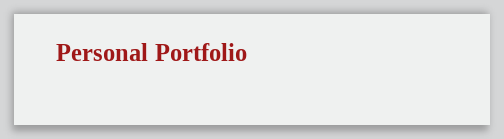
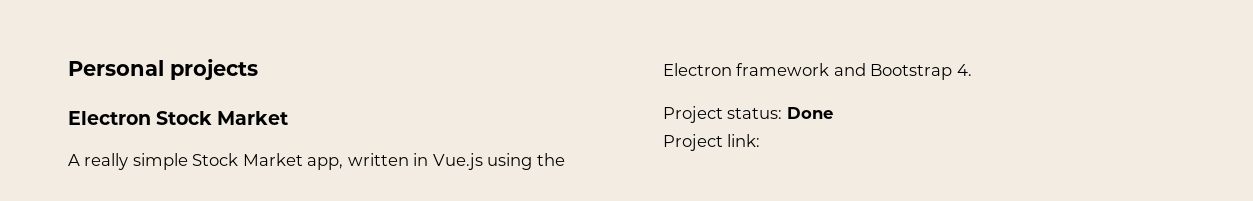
- Personal Portfolio
+ Personal projects
+ Electron Stock Market
+ A really simple Stock Market app, written in Vue.js using the Electron framework and Bootstrap 4.
+ Project status: Done
+ Project link:

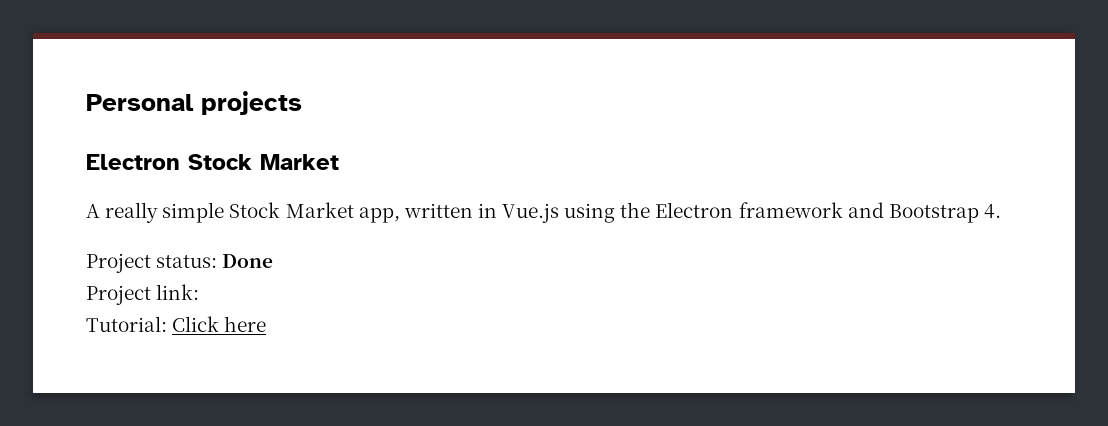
+ Tutorial: Click here

